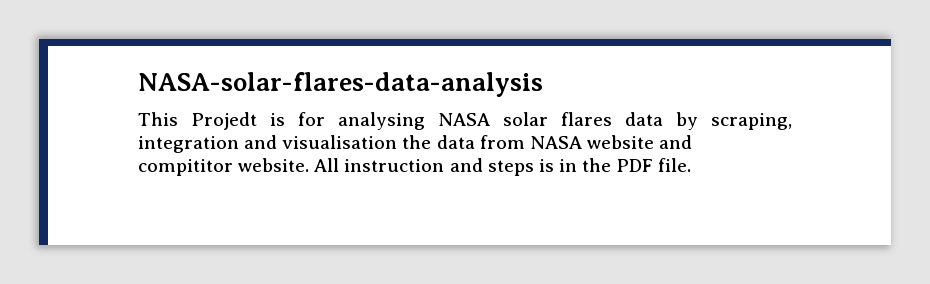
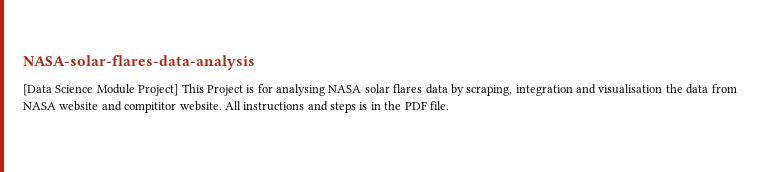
- This Projedt is for analysing NASA solar flares data by scraping, integration and visualisation the data from NASA website and compititor website.
+ [Data Science Module Project] This Project is for analysing NASA solar flares data by scraping, integration and visualisation the data from NASA website and compititor website.
- All instruction and steps is in the PDF file.
+ All instructions and steps is in the PDF file.

